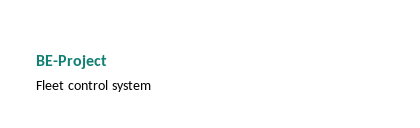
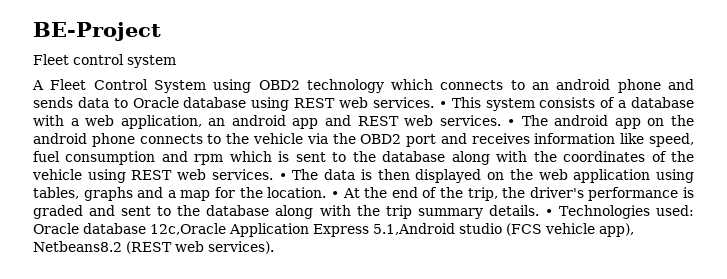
+ A Fleet Control System using OBD2 technology which connects to an android phone and sends data to Oracle database using REST web services. • This system consists of a database with a web application, an android app and REST web services. • The android app on the android phone connects to the vehicle via the OBD2 port and receives information like speed, fuel consumption and rpm which is sent to the database along with the coordinates of the vehicle using REST web services. • The data is then displayed on the web application using tables, graphs and a map for the location. • At the end of the trip, the driver's performance is graded and sent to the database along with the trip summary details. • Technologies used: Oracle database 12c,Oracle Application Express 5.1,Android studio (FCS vehicle app), Netbeans8.2 (REST web services).

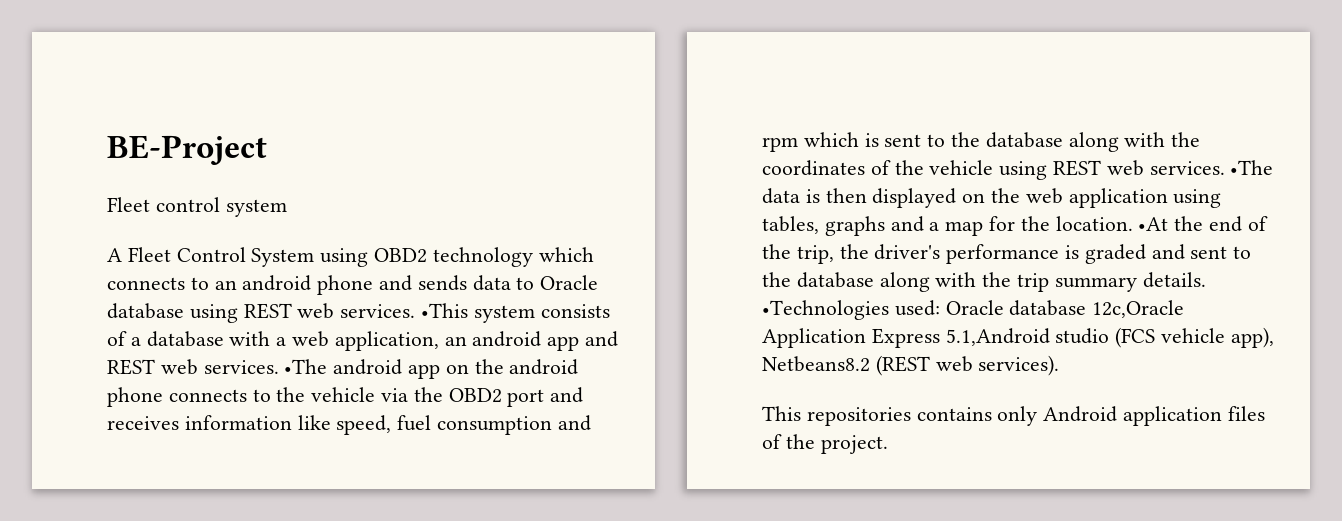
- • This system consists of a database with a web application, an android app and REST web services.
+ •This system consists of a database with a web application, an android app and REST web services.
- • The android app on the android phone connects to the vehicle via the OBD2 port and receives information like speed, fuel consumption and rpm which is sent to the database along with the coordinates of the vehicle using REST web services.
+ •The android app on the android phone connects to the vehicle via the OBD2 port and receives information like speed, fuel consumption and rpm which is sent to the database along with the coordinates of the vehicle using REST web services.
- • The data is then displayed on the web application using tables, graphs and a map for the location.
+ •The data is then displayed on the web application using tables, graphs and a map for the location.
- • At the end of the trip, the driver's performance is graded and sent to the database along with the trip summary details.
+ •At the end of the trip, the driver's performance is graded and sent to the database along with the trip summary details.
- • Technologies used: Oracle database 12c,Oracle Application Express 5.1,Android studio (FCS vehicle app), Netbeans8.2 (REST web services).
+ •Technologies used: Oracle database 12c,Oracle Application Express 5.1,Android studio (FCS vehicle app), Netbeans8.2 (REST web services).
+ This repositories contains only Android application files of the project.

